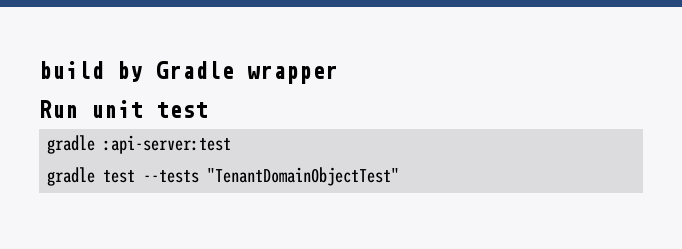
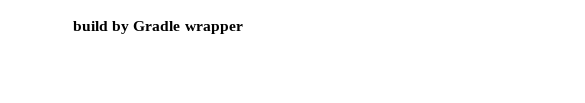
- Run unit test
- gradle :api-server:test
- gradle test --tests "TenantDomainObjectTest"

